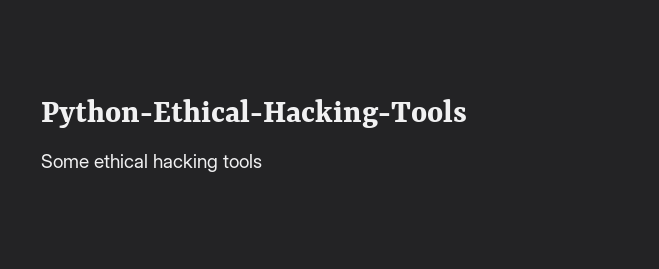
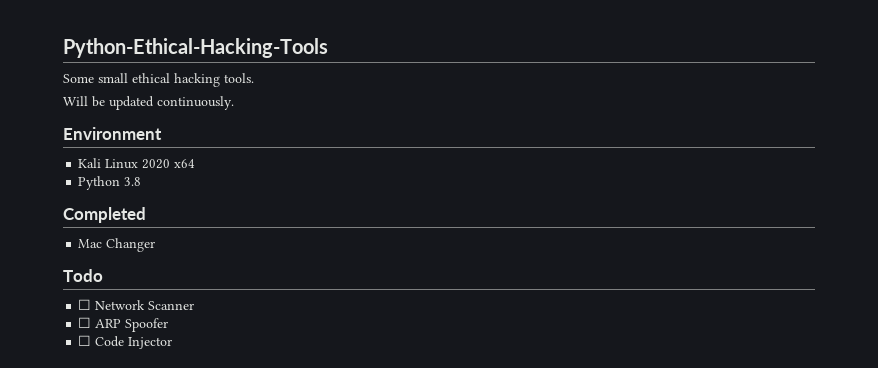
- Some ethical hacking tools
+ Some small ethical hacking tools.
+ Will be updated continuously.
+ Environment
+ Kali Linux 2020 x64
+ Python 3.8
+ Completed
+ Mac Changer
+ Todo
+ ☐ Network Scanner
+ ☐ ARP Spoofer
+ ☐ Code Injector

